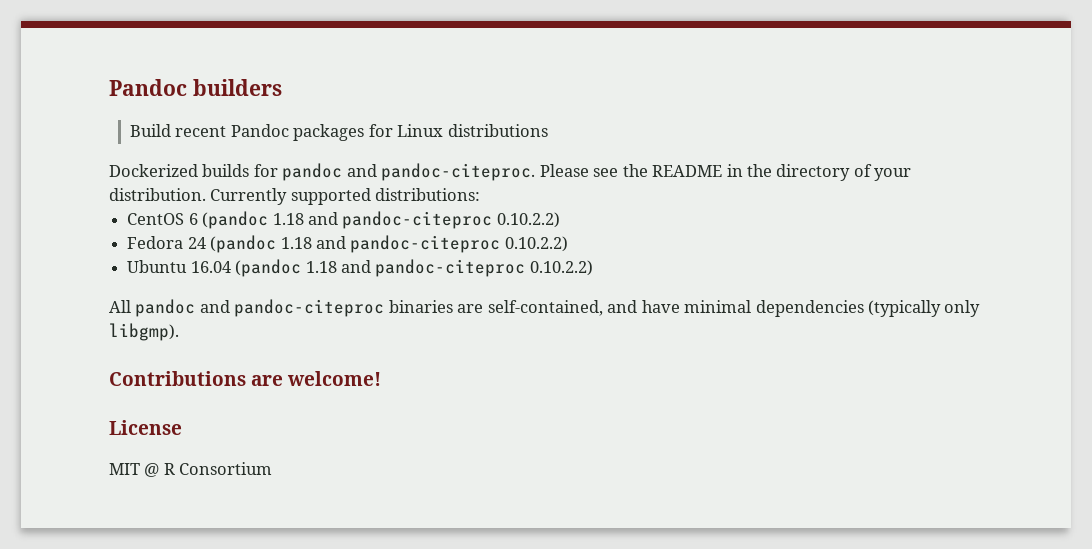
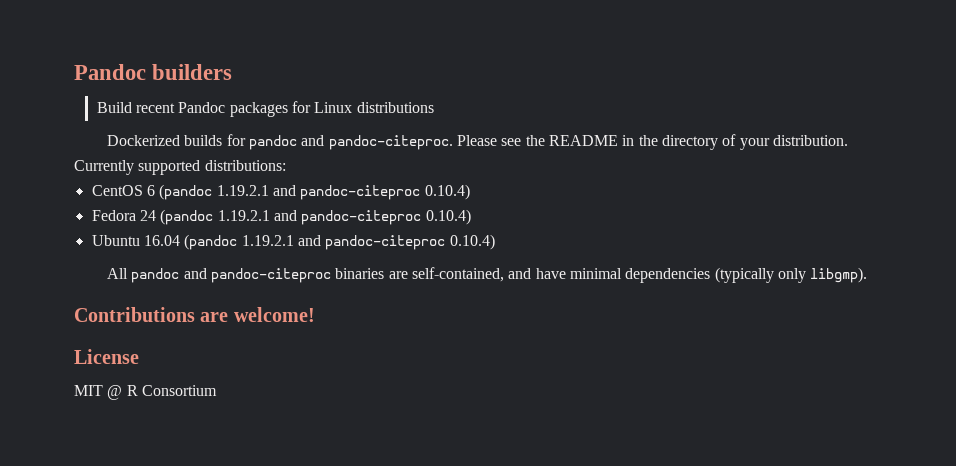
- CentOS 6 (pandoc 1.18 and pandoc-citeproc 0.10.2.2)
+ CentOS 6 (pandoc 1.19.2.1 and pandoc-citeproc 0.10.4)
- Fedora 24 (pandoc 1.18 and pandoc-citeproc 0.10.2.2)
+ Fedora 24 (pandoc 1.19.2.1 and pandoc-citeproc 0.10.4)
- Ubuntu 16.04 (pandoc 1.18 and pandoc-citeproc 0.10.2.2)
+ Ubuntu 16.04 (pandoc 1.19.2.1 and pandoc-citeproc 0.10.4)

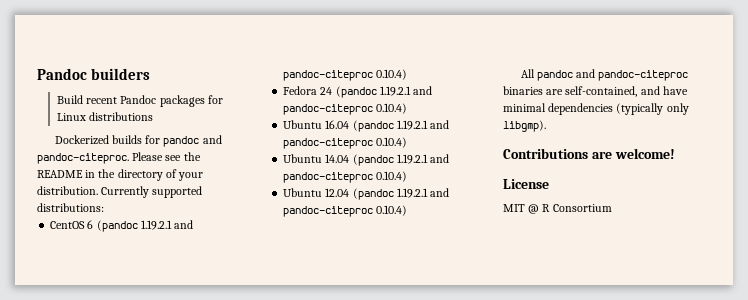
+ Ubuntu 14.04 (pandoc 1.19.2.1 and pandoc-citeproc 0.10.4)
+ Ubuntu 12.04 (pandoc 1.19.2.1 and pandoc-citeproc 0.10.4)

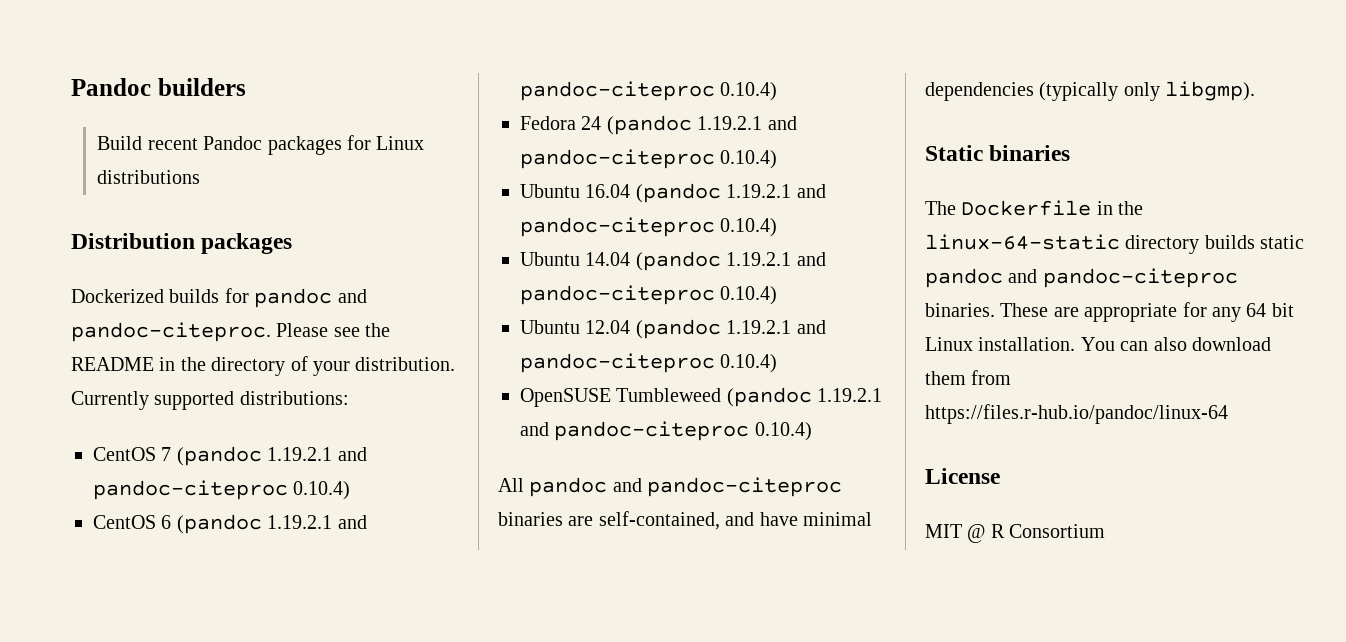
+ Distribution packages
+ CentOS 7 (pandoc 1.19.2.1 and pandoc-citeproc 0.10.4)
+ OpenSUSE Tumbleweed (pandoc 1.19.2.1 and pandoc-citeproc 0.10.4)
- Contributions are welcome!
+ Static binaries
+ The Dockerfile in the linux-64-static directory builds static pandoc and pandoc-citeproc binaries. These are appropriate for any 64 bit Linux installation. You can also download them from https://files.r-hub.io/pandoc/linux-64

